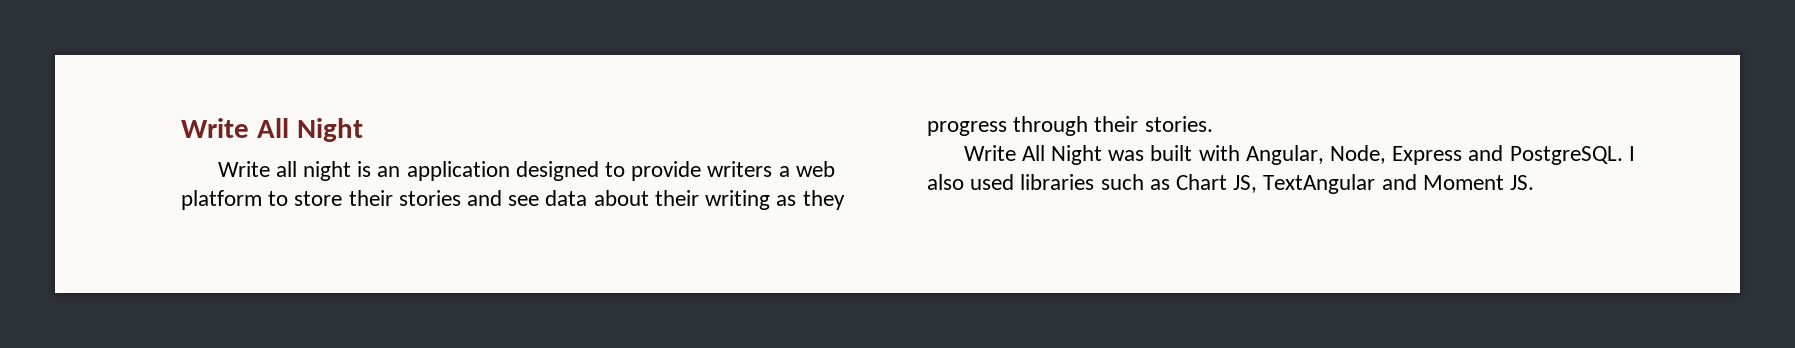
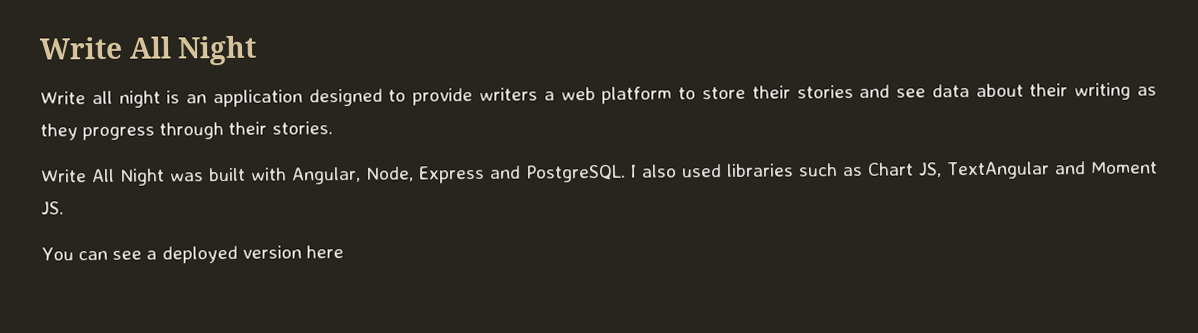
+ You can see a deployed version here

